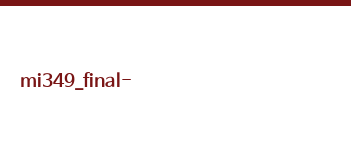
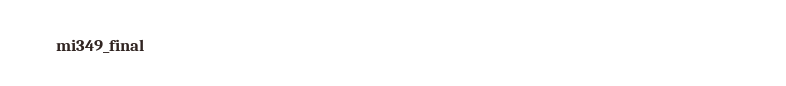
- mi349_final-
+ mi349_final

